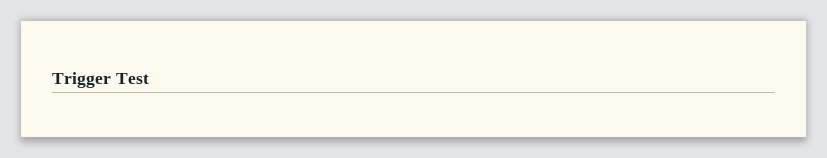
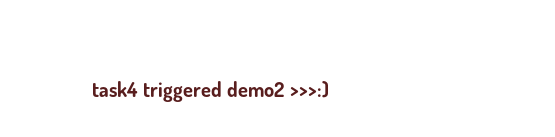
- Trigger Test
+ task4 triggered demo2 >>>:)

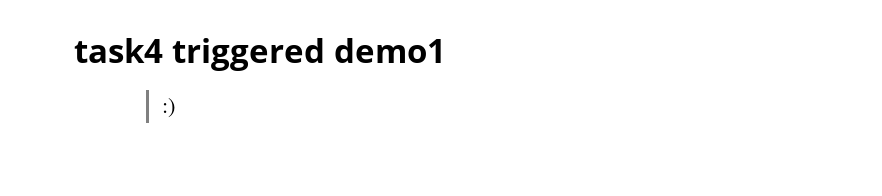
- task4 triggered demo2 >>>:)
+ task4 triggered demo1
+ :)

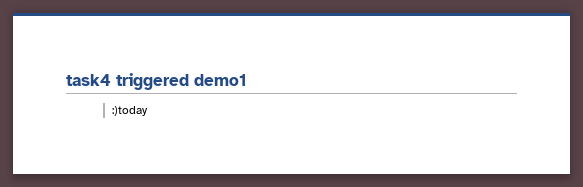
- :)
+ :)today

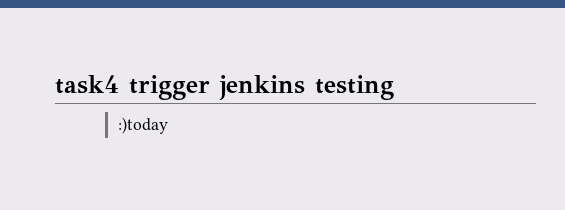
- task4 triggered demo1
+ task4 trigger jenkins testing

